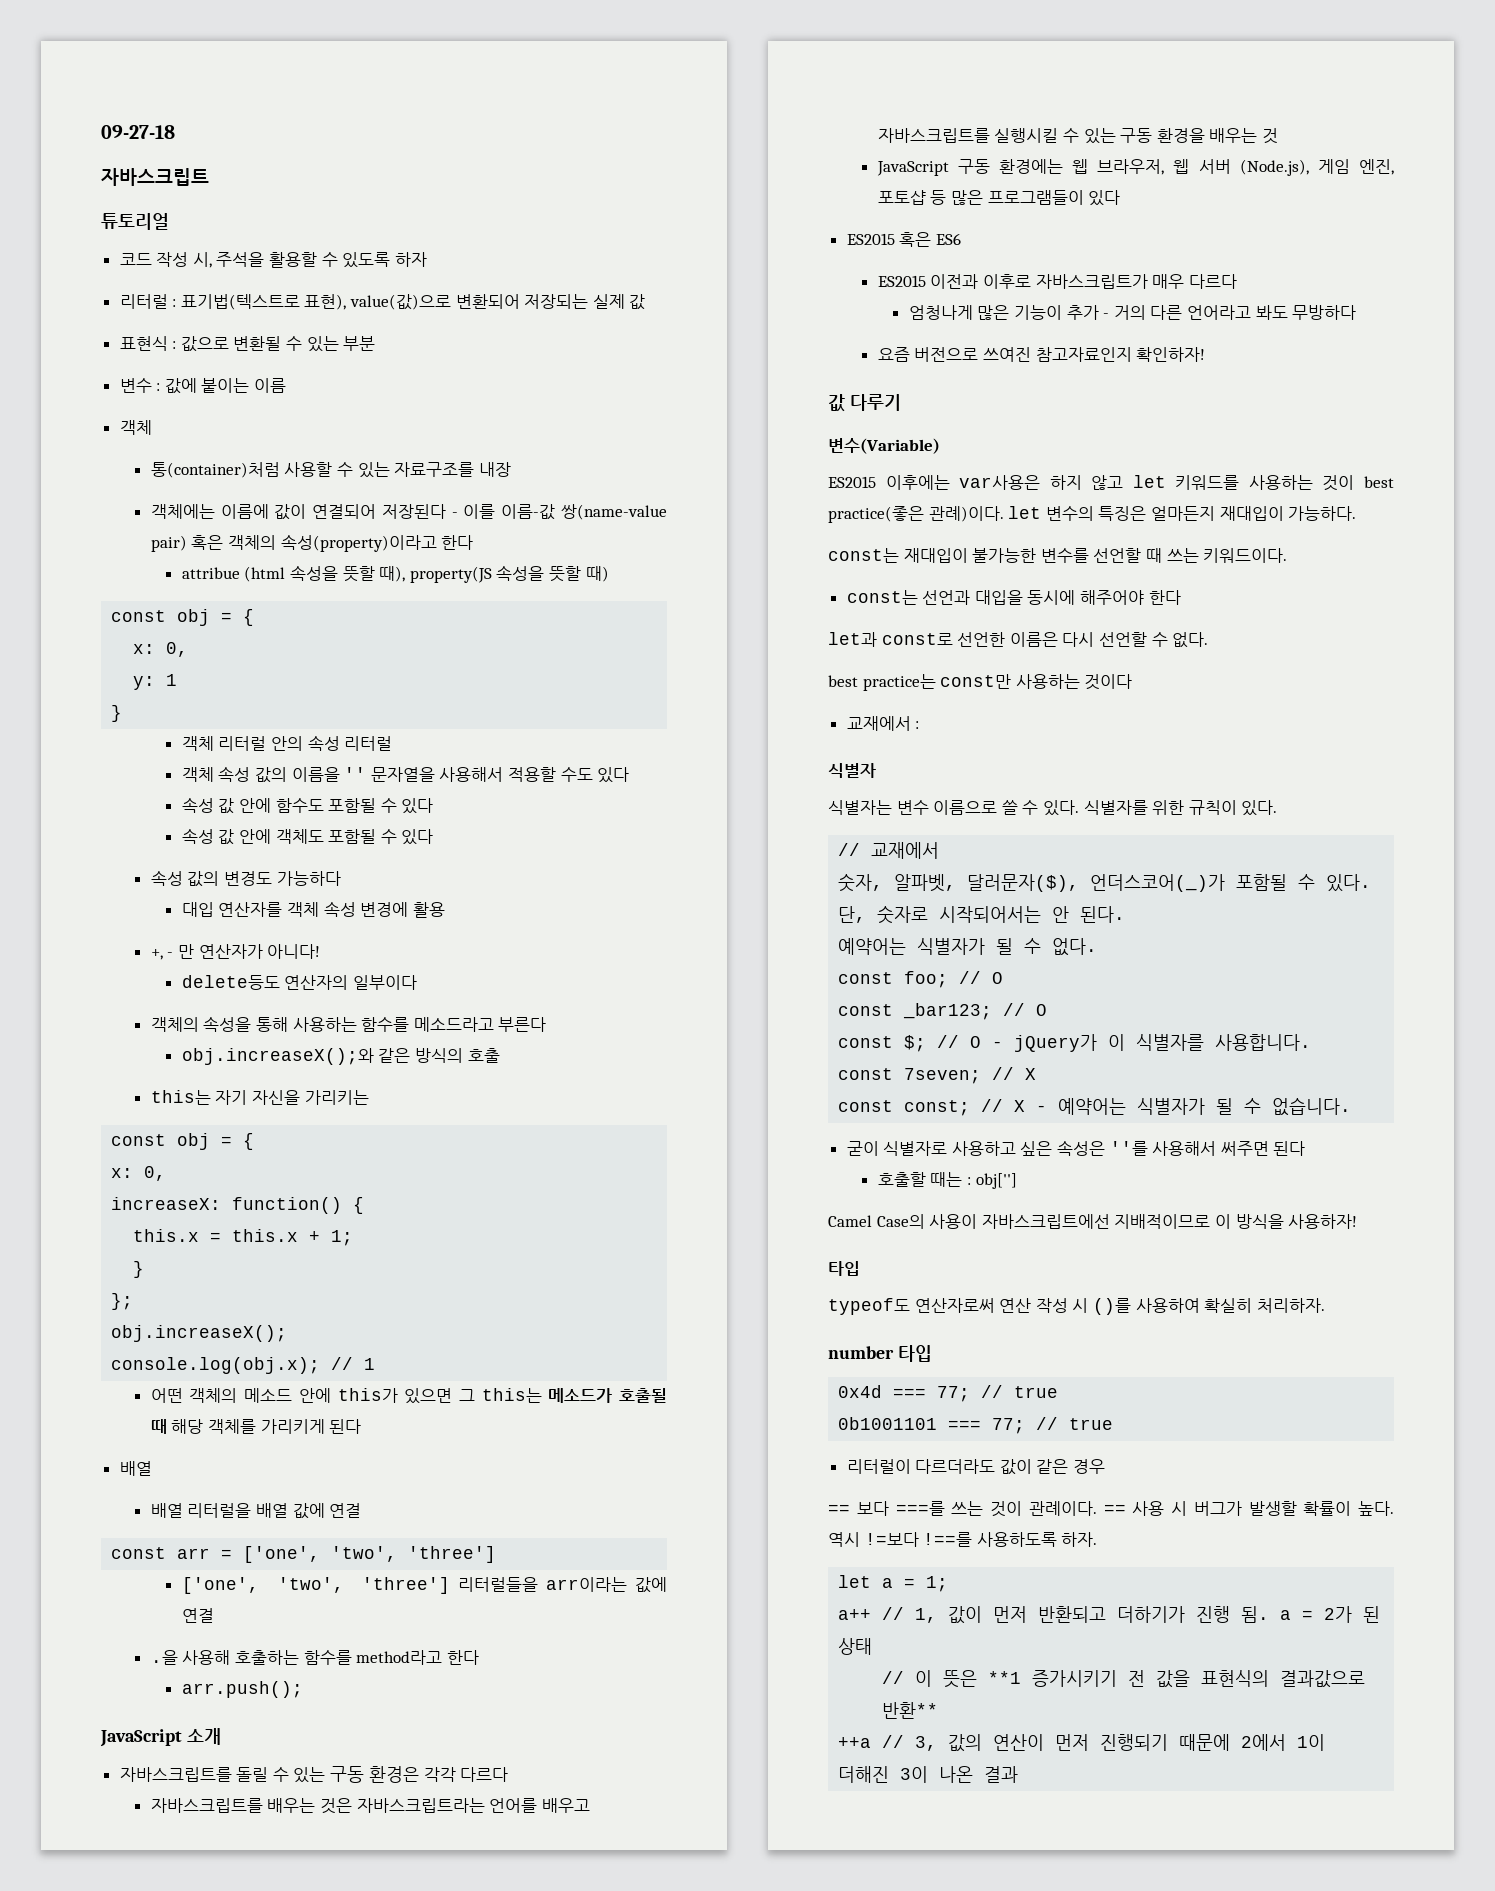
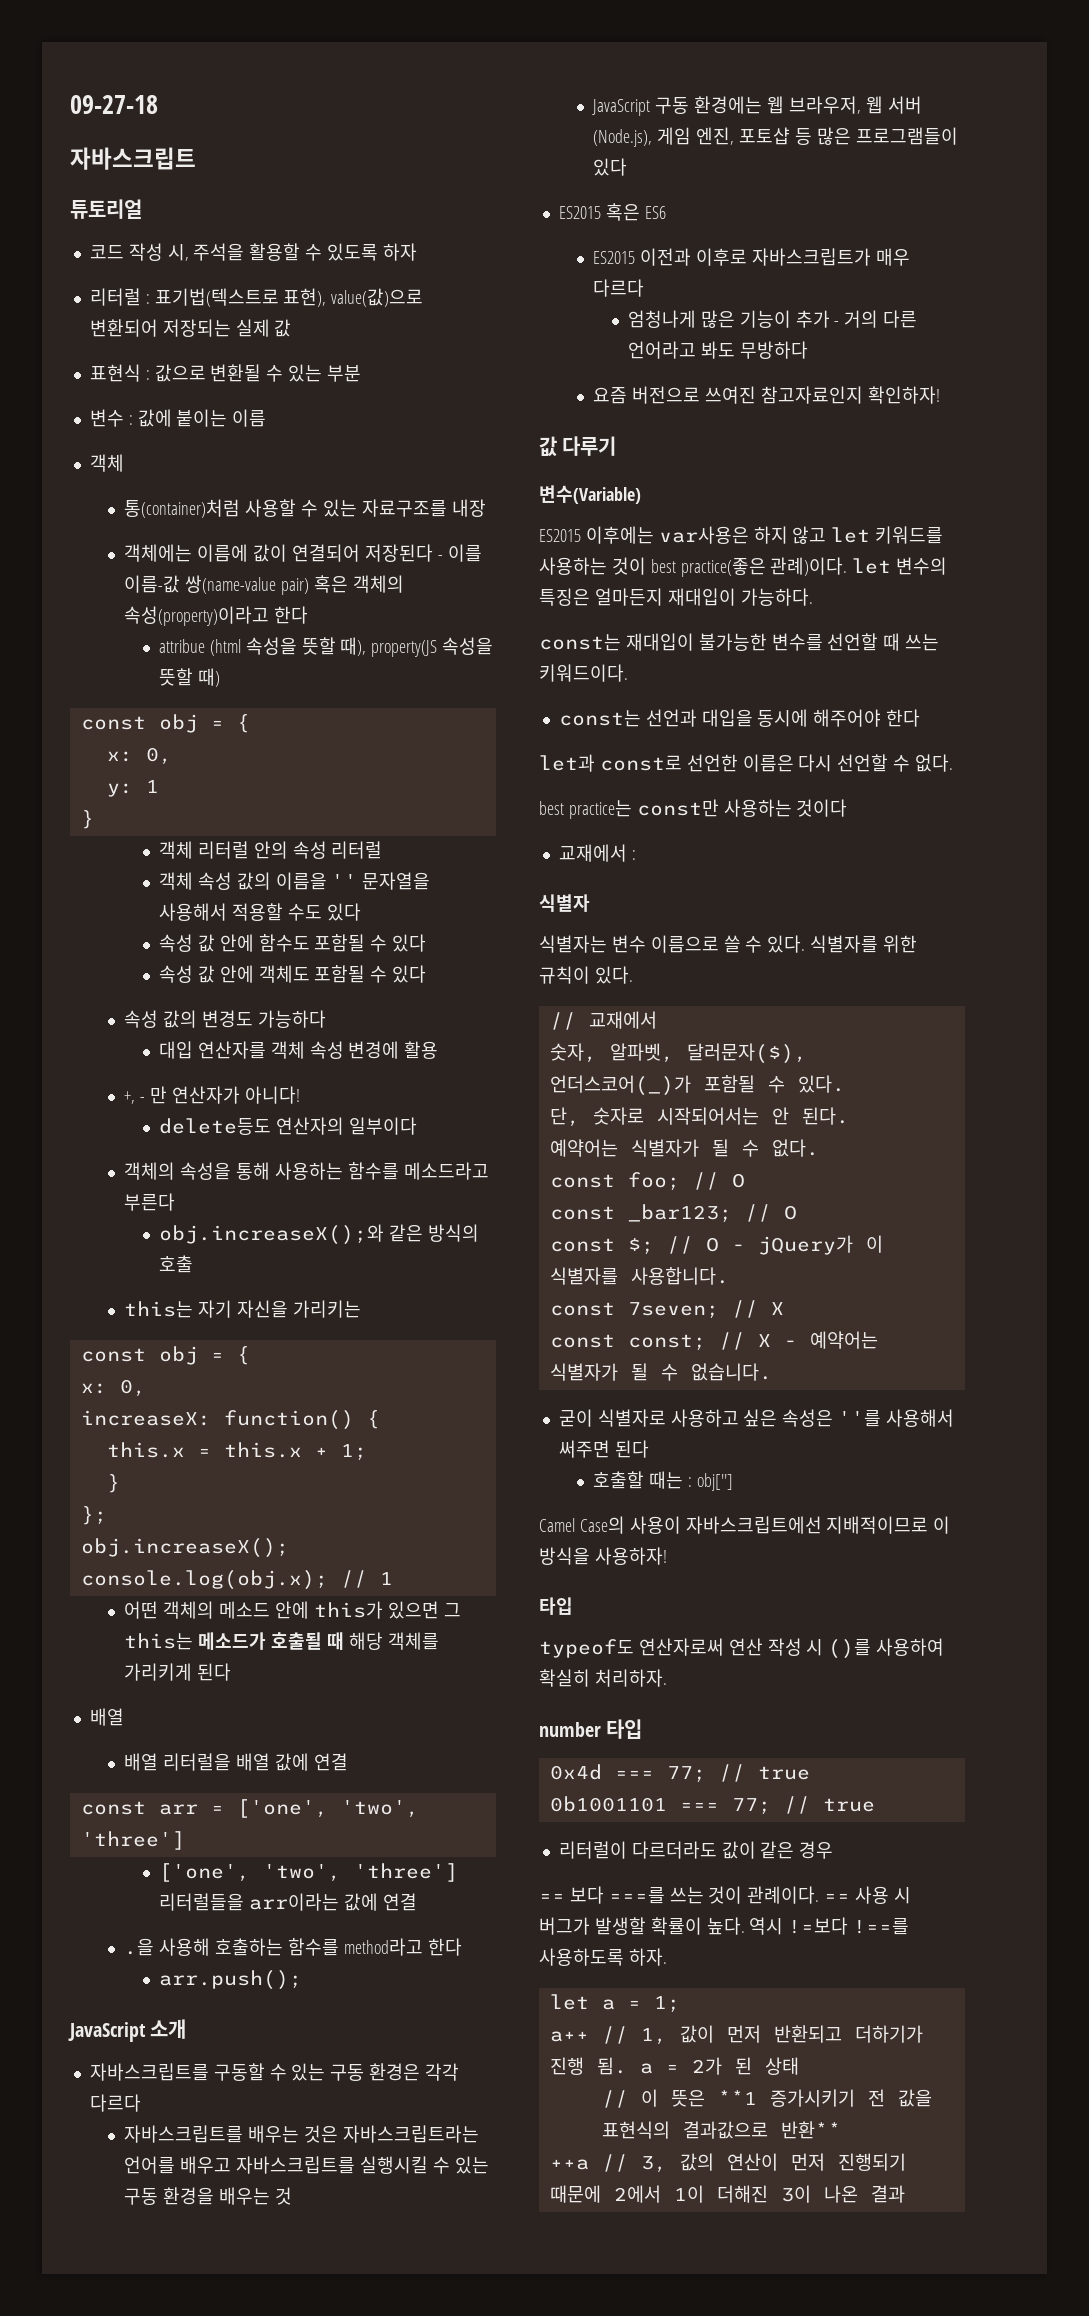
- 자바스크립트를 돌릴 수 있는 구동 환경은 각각 다르다
+ 자바스크립트를 구동할 수 있는 구동 환경은 각각 다르다

